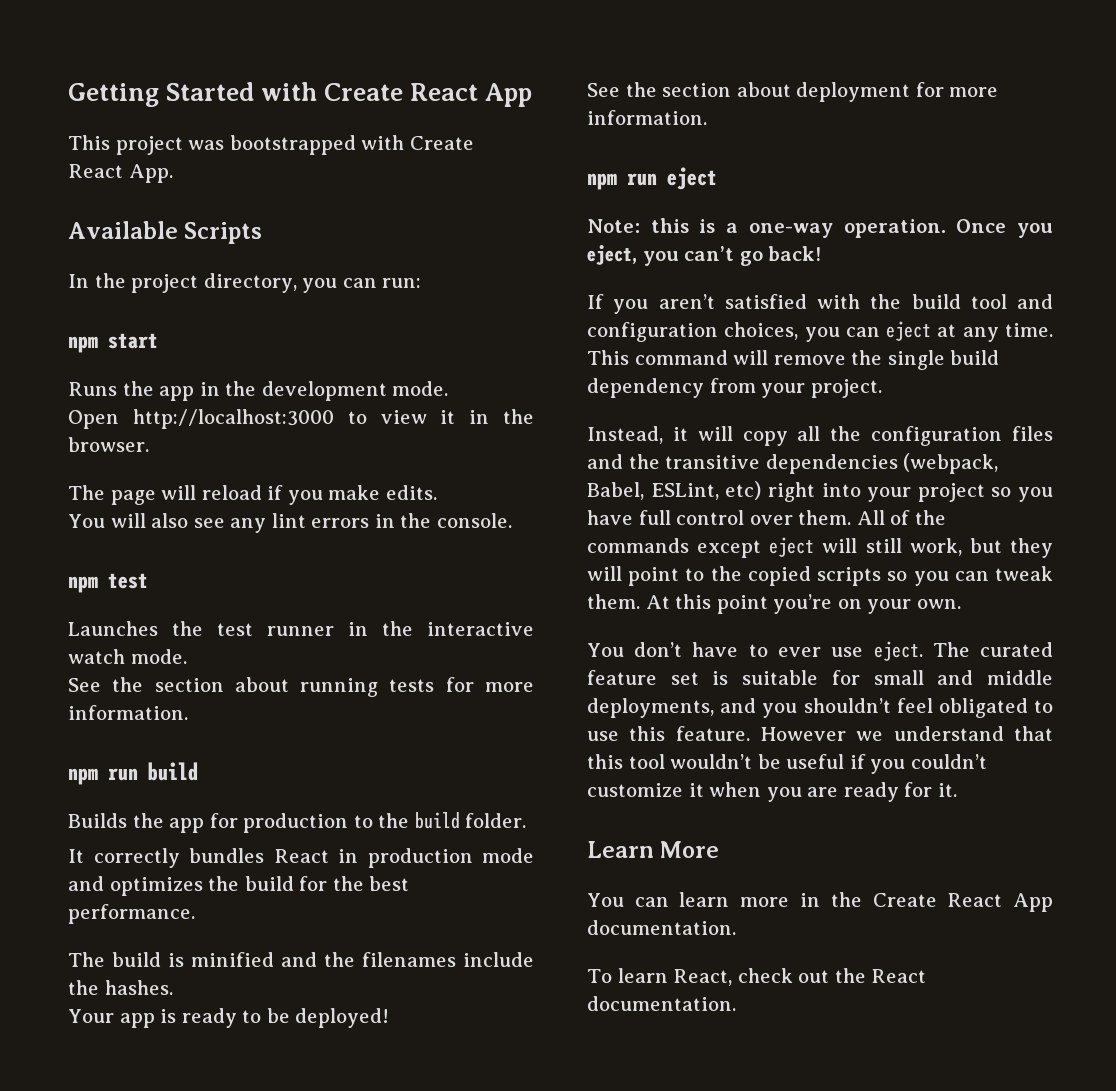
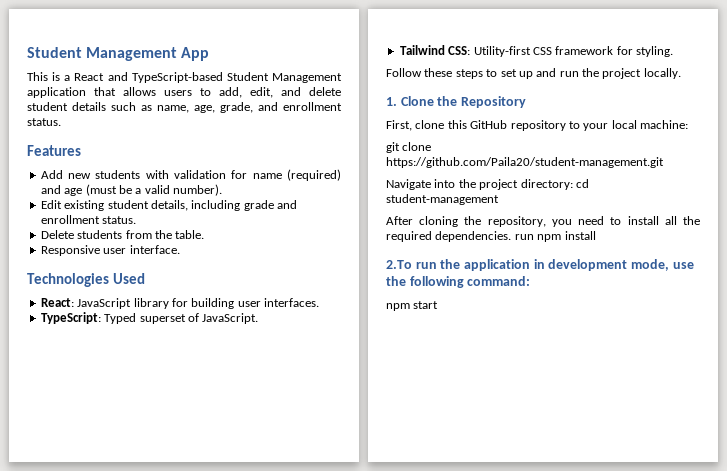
- Getting Started with Create React App
- This project was bootstrapped with Create React App.
- Available Scripts
- In the project directory, you can run:
+ Student Management App
+ This is a React and TypeScript-based Student Management application that allows users to add, edit, and delete student details such as name, age, grade, and enrollment status.
+ Features
+ Add new students with validation for name (required) and age (must be a valid number).
+ Edit existing student details, including grade and enrollment status.
+ Delete students from the table.
+ Responsive user interface.
+ Technologies Used
+ React: JavaScript library for building user interfaces.
+ TypeScript: Typed superset of JavaScript.
+ Tailwind CSS: Utility-first CSS framework for styling.
+ Follow these steps to set up and run the project locally.
+ 1. Clone the Repository
+ First, clone this GitHub repository to your local machine:
+ git clone https://github.com/Paila20/student-management.git
+ Navigate into the project directory: cd student-management
+ After cloning the repository, you need to install all the required dependencies. run npm install
+ 2.To run the application in development mode, use the following command:
  npm start
- Runs the app in the development mode.
- Open http://localhost:3000 to view it in the browser.
- The page will reload if you make edits.
- You will also see any lint errors in the console.
- npm test
- Launches the test runner in the interactive watch mode.
- See the section about running tests for more information.
- npm run build
- Builds the app for production to the build folder.
- It correctly bundles React in production mode and optimizes the build for the best performance.
- The build is minified and the filenames include the hashes.
- Your app is ready to be deployed!
- See the section about deployment for more information.
- npm run eject
- Note: this is a one-way operation. Once you eject, you can’t go back!
- If you aren’t satisfied with the build tool and configuration choices, you can eject at any time. This command will remove the single build dependency from your project.
- Instead, it will copy all the configuration files and the transitive dependencies (webpack, Babel, ESLint, etc) right into your project so you have full control over them. All of the commands except eject will still work, but they will point to the copied scripts so you can tweak them. At this point you’re on your own.
- You don’t have to ever use eject. The curated feature set is suitable for small and middle deployments, and you shouldn’t feel obligated to use this feature. However we understand that this tool wouldn’t be useful if you couldn’t customize it when you are ready for it.
- Learn More
- You can learn more in the Create React App documentation.
- To learn React, check out the React documentation.

